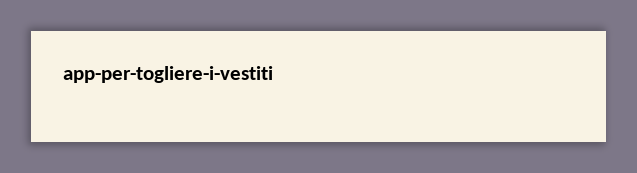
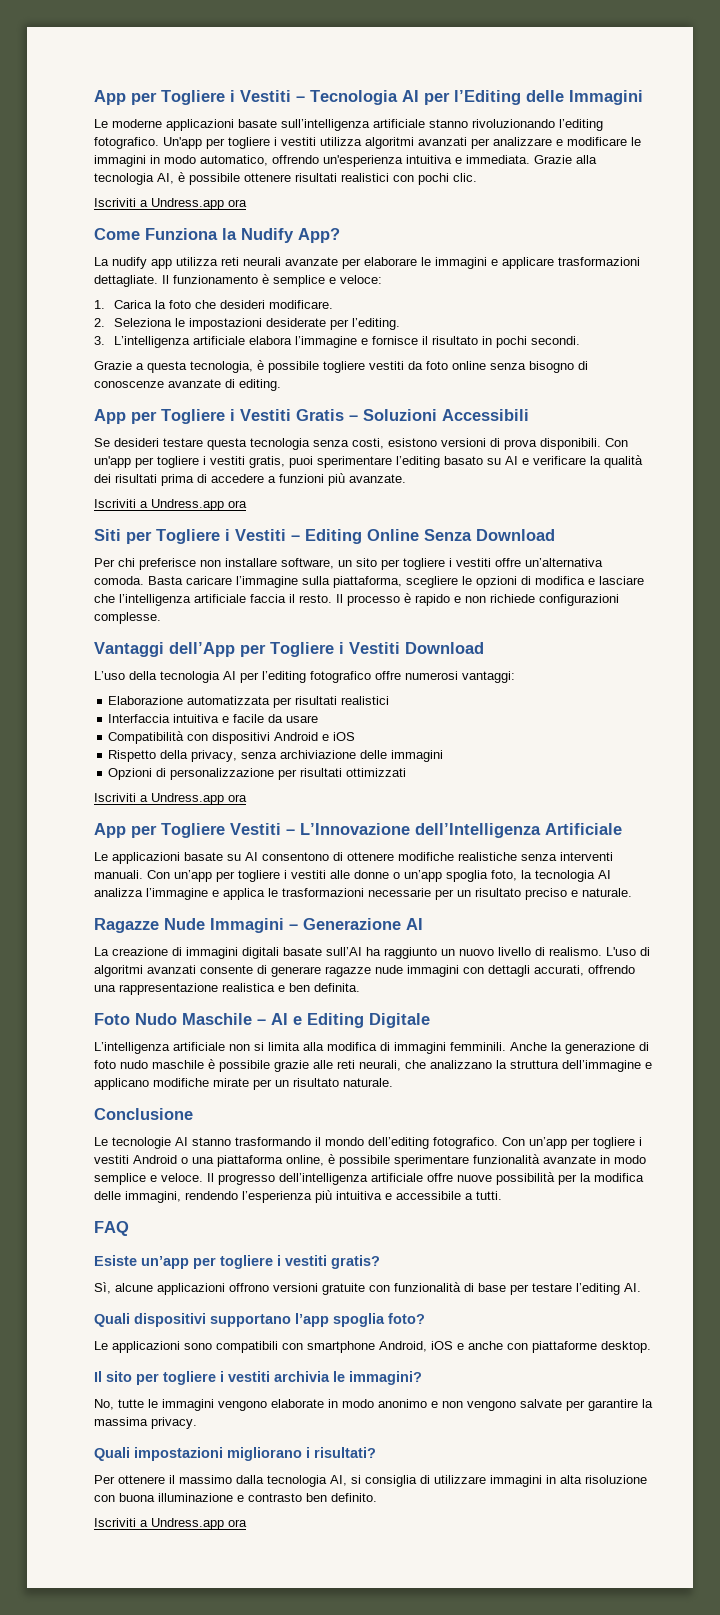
- app-per-togliere-i-vestiti
+ App per Togliere i Vestiti – Tecnologia AI per l’Editing delle Immagini
+ Le moderne applicazioni basate sull’intelligenza artificiale stanno rivoluzionando l’editing fotografico. Un'app per togliere i vestiti utilizza algoritmi avanzati per analizzare e modificare le immagini in modo automatico, offrendo un'esperienza intuitiva e immediata. Grazie alla tecnologia AI, è possibile ottenere risultati realistici con pochi clic.
+ Iscriviti a Undress.app ora
+ Come Funziona la Nudify App?
+ La nudify app utilizza reti neurali avanzate per elaborare le immagini e applicare trasformazioni dettagliate. Il funzionamento è semplice e veloce:
+ 1. Carica la foto che desideri modificare.
+ 2. Seleziona le impostazioni desiderate per l’editing.
+ 3. L’intelligenza artificiale elabora l’immagine e fornisce il risultato in pochi secondi.
+ Grazie a questa tecnologia, è possibile togliere vestiti da foto online senza bisogno di conoscenze avanzate di editing.
+ App per Togliere i Vestiti Gratis – Soluzioni Accessibili
+ Se desideri testare questa tecnologia senza costi, esistono versioni di prova disponibili. Con un'app per togliere i vestiti gratis, puoi sperimentare l’editing basato su AI e verificare la qualità dei risultati prima di accedere a funzioni più avanzate.
+ Iscriviti a Undress.app ora
+ Siti per Togliere i Vestiti – Editing Online Senza Download
+ Per chi preferisce non installare software, un sito per togliere i vestiti offre un’alternativa comoda. Basta caricare l’immagine sulla piattaforma, scegliere le opzioni di modifica e lasciare che l’intelligenza artificiale faccia il resto. Il processo è rapido e non richiede configurazioni complesse.
+ Vantaggi dell’App per Togliere i Vestiti Download
+ L’uso della tecnologia AI per l’editing fotografico offre numerosi vantaggi:
+ Elaborazione automatizzata per risultati realistici
+ Interfaccia intuitiva e facile da usare
+ Compatibilità con dispositivi Android e iOS
+ Rispetto della privacy, senza archiviazione delle immagini
+ Opzioni di personalizzazione per risultati ottimizzati
+ Iscriviti a Undress.app ora
+ App per Togliere Vestiti – L’Innovazione dell’Intelligenza Artificiale
+ Le applicazioni basate su AI consentono di ottenere modifiche realistiche senza interventi manuali. Con un’app per togliere i vestiti alle donne o un’app spoglia foto, la tecnologia AI analizza l’immagine e applica le trasformazioni necessarie per un risultato preciso e naturale.
+ Ragazze Nude Immagini – Generazione AI
+ La creazione di immagini digitali basate sull’AI ha raggiunto un nuovo livello di realismo. L'uso di algoritmi avanzati consente di generare ragazze nude immagini con dettagli accurati, offrendo una rappresentazione realistica e ben definita.
+ Foto Nudo Maschile – AI e Editing Digitale
+ L’intelligenza artificiale non si limita alla modifica di immagini femminili. Anche la generazione di foto nudo maschile è possibile grazie alle reti neurali, che analizzano la struttura dell’immagine e applicano modifiche mirate per un risultato naturale.
+ Conclusione
+ Le tecnologie AI stanno trasformando il mondo dell’editing fotografico. Con un’app per togliere i vestiti Android o una piattaforma online, è possibile sperimentare funzionalità avanzate in modo semplice e veloce. Il progresso dell’intelligenza artificiale offre nuove possibilità per la modifica delle immagini, rendendo l’esperienza più intuitiva e accessibile a tutti.
+ FAQ
+ Esiste un’app per togliere i vestiti gratis?
+ Sì, alcune applicazioni offrono versioni gratuite con funzionalità di base per testare l’editing AI.
+ Quali dispositivi supportano l’app spoglia foto?
+ Le applicazioni sono compatibili con smartphone Android, iOS e anche con piattaforme desktop.
+ Il sito per togliere i vestiti archivia le immagini?
+ No, tutte le immagini vengono elaborate in modo anonimo e non vengono salvate per garantire la massima privacy.
+ Quali impostazioni migliorano i risultati?
+ Per ottenere il massimo dalla tecnologia AI, si consiglia di utilizzare immagini in alta risoluzione con buona illuminazione e contrasto ben definito.
+ Iscriviti a Undress.app ora

